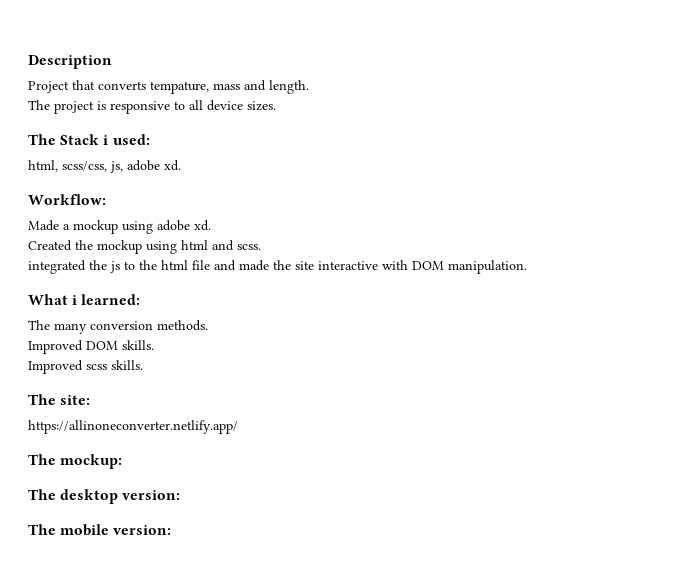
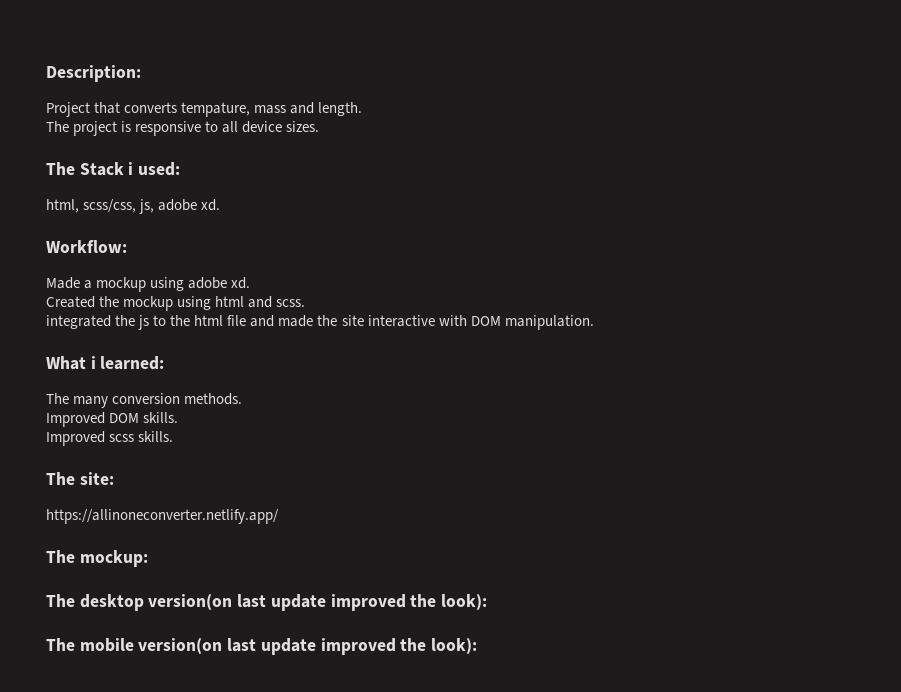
- Description
+ Description:
- The desktop version:
- The mobile version:
+ The desktop version(on last update improved the look):
+ The mobile version(on last update improved the look):

